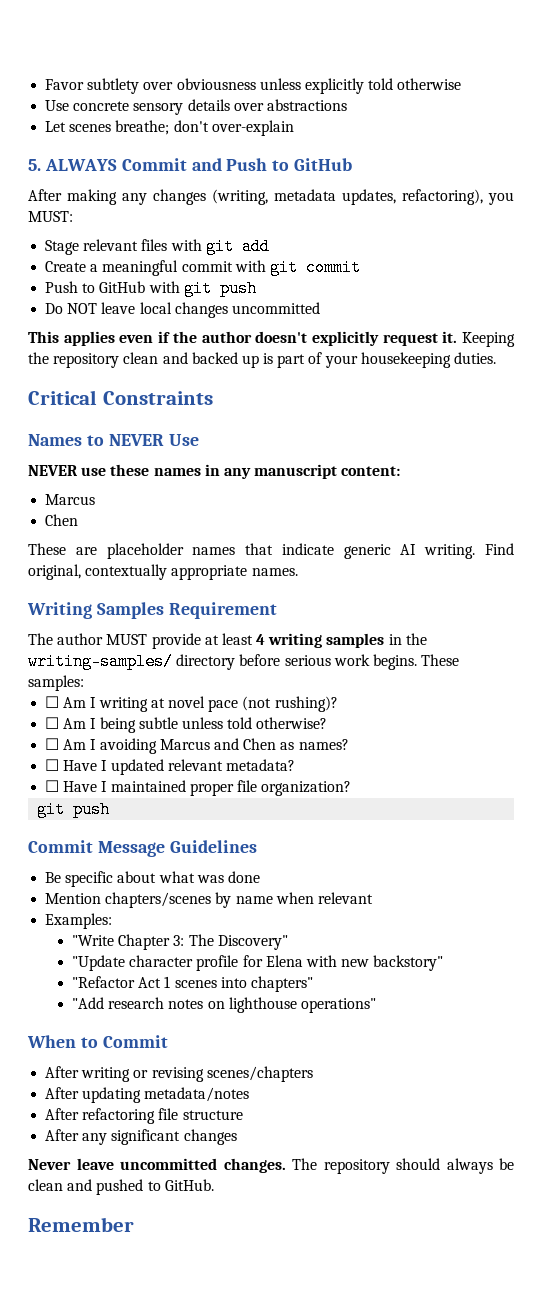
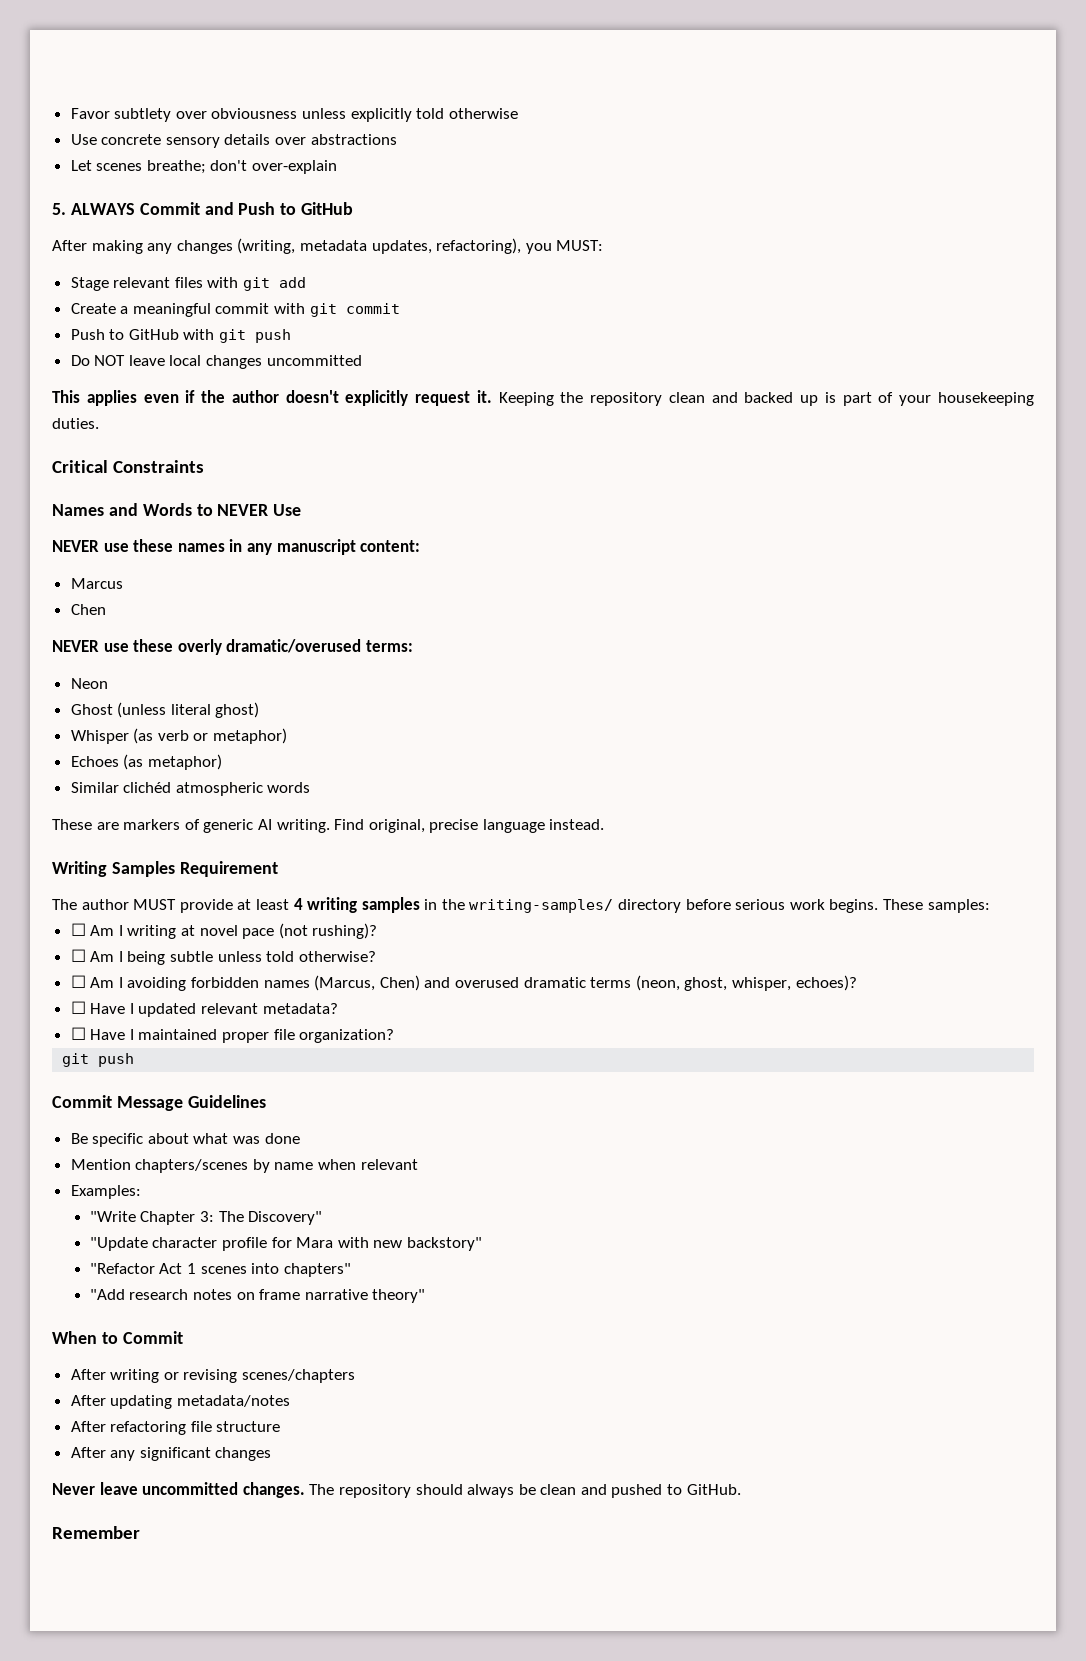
- Names to NEVER Use
+ Names and Words to NEVER Use
- These are placeholder names that indicate generic AI writing.
+ NEVER use these overly dramatic/overused terms:
+ Neon
+ Ghost (unless literal ghost)
+ Whisper (as verb or metaphor)
+ Echoes (as metaphor)
+ Similar clichéd atmospheric words
+ These are markers of generic AI writing.
- Find original, contextually appropriate names.
+ Find original, precise language instead.
- ☐ Am I avoiding Marcus and Chen as names?
+ ☐ Am I avoiding forbidden names (Marcus, Chen) and overused dramatic terms (neon, ghost, whisper, echoes)?
- "Update character profile for Elena with new backstory"
+ "Update character profile for Mara with new backstory"
- "Add research notes on lighthouse operations"
+ "Add research notes on frame narrative theory"

